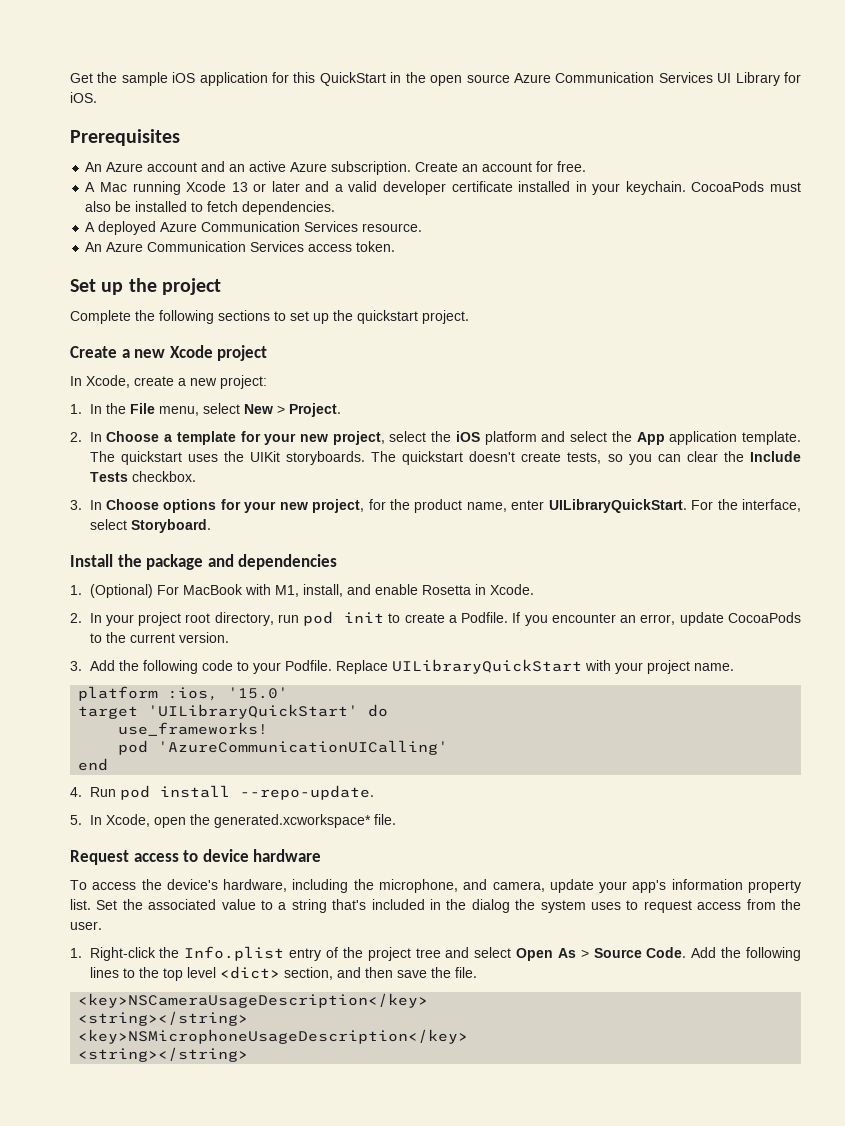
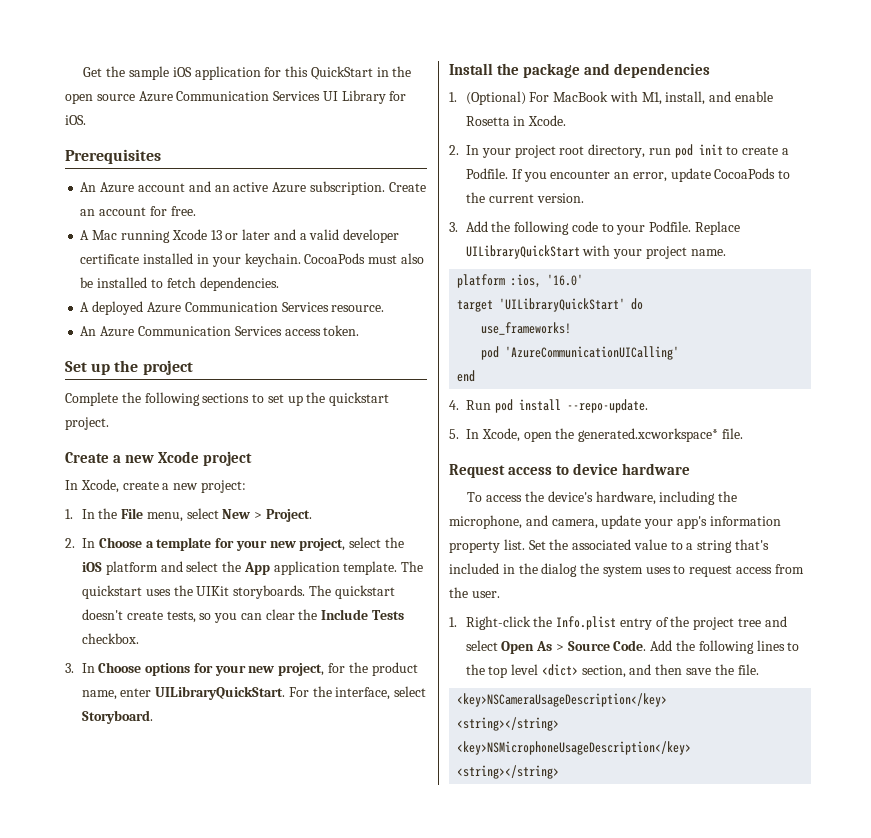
- platform :ios, '15.0'
+ platform :ios, '16.0'

